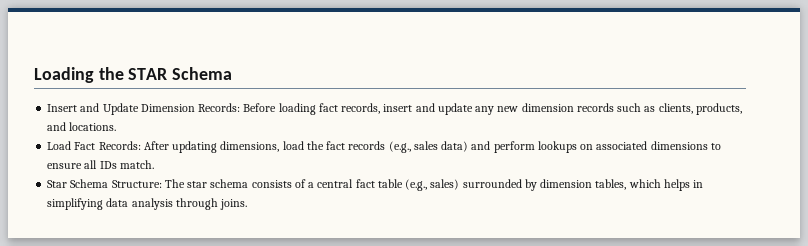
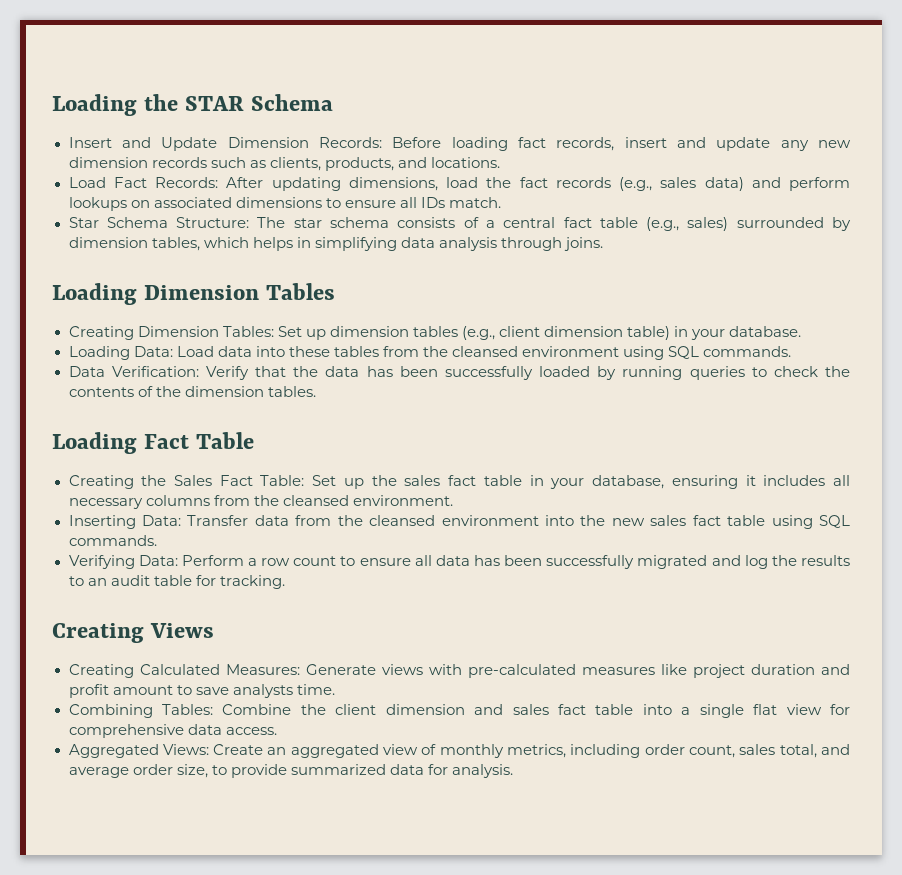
+ Loading Dimension Tables
+ Creating Dimension Tables: Set up dimension tables (e.g., client dimension table) in your database.
+ Loading Data: Load data into these tables from the cleansed environment using SQL commands.
+ Data Verification: Verify that the data has been successfully loaded by running queries to check the contents of the dimension tables.
+ Loading Fact Table
+ Creating the Sales Fact Table: Set up the sales fact table in your database, ensuring it includes all necessary columns from the cleansed environment.
+ Inserting Data: Transfer data from the cleansed environment into the new sales fact table using SQL commands.
+ Verifying Data: Perform a row count to ensure all data has been successfully migrated and log the results to an audit table for tracking.
+ Creating Views
+ Creating Calculated Measures: Generate views with pre-calculated measures like project duration and profit amount to save analysts time.
+ Combining Tables: Combine the client dimension and sales fact table into a single flat view for comprehensive data access.
+ Aggregated Views: Create an aggregated view of monthly metrics, including order count, sales total, and average order size, to provide summarized data for analysis.

